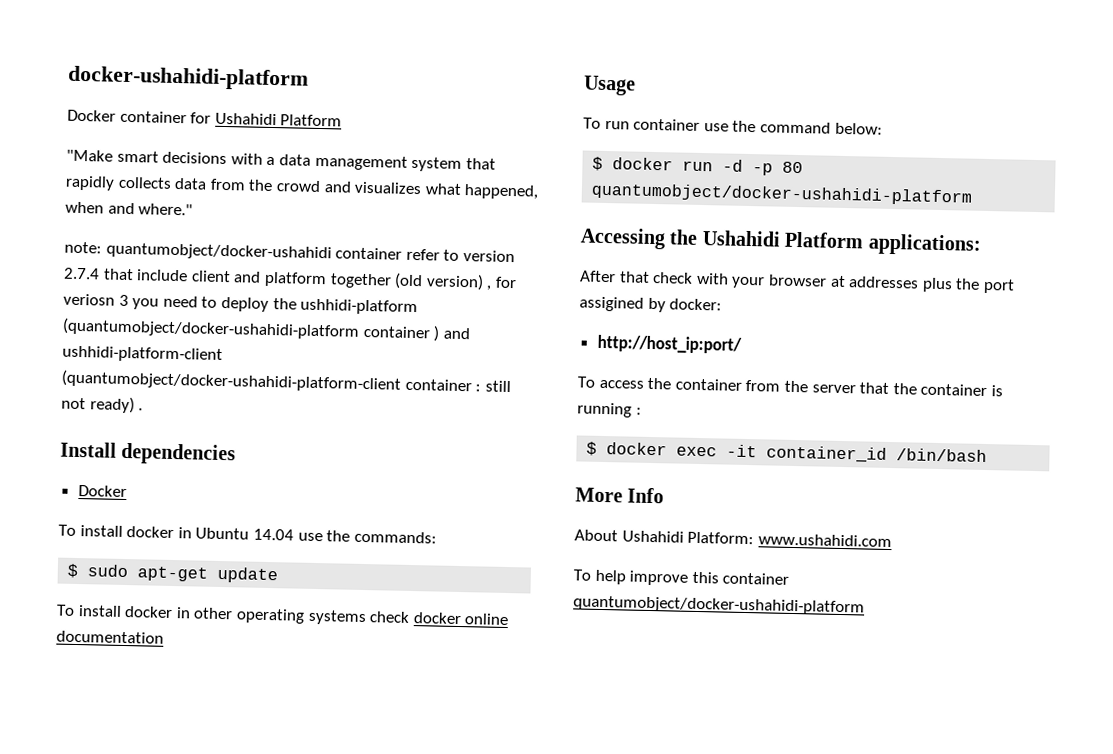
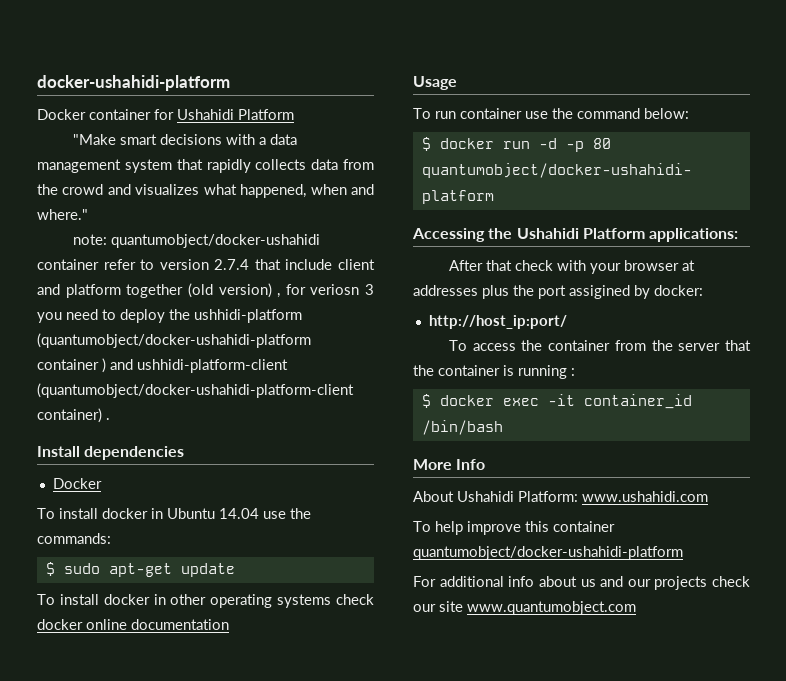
- note: quantumobject/docker-ushahidi container refer to version 2.7.4 that include client and platform together (old version) , for veriosn 3 you need to deploy the ushhidi-platform (quantumobject/docker-ushahidi-platform container ) and ushhidi-platform-client (quantumobject/docker-ushahidi-platform-client container : still not ready) .
+ note: quantumobject/docker-ushahidi container refer to version 2.7.4 that include client and platform together (old version) , for veriosn 3 you need to deploy the ushhidi-platform (quantumobject/docker-ushahidi-platform container ) and ushhidi-platform-client (quantumobject/docker-ushahidi-platform-client container) .
+ For additional info about us and our projects check our site www.quantumobject.com

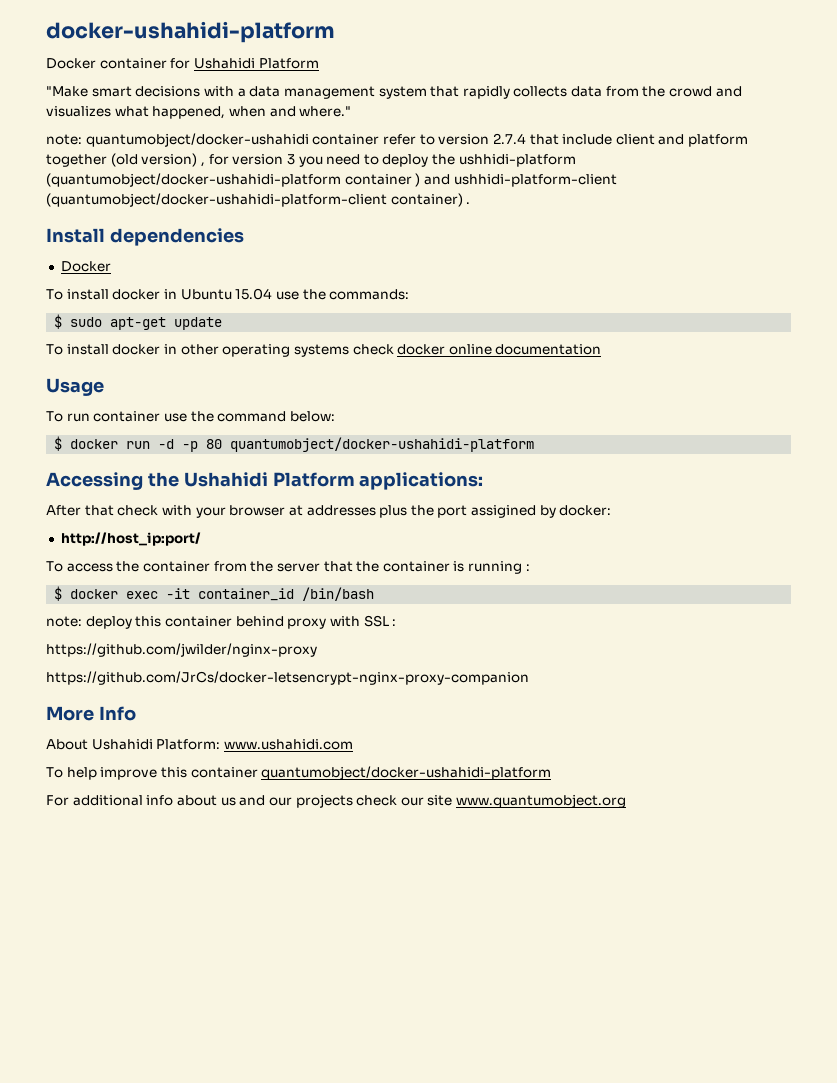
- note: quantumobject/docker-ushahidi container refer to version 2.7.4 that include client and platform together (old version) , for veriosn 3 you need to deploy the ushhidi-platform (quantumobject/docker-ushahidi-platform container ) and ushhidi-platform-client (quantumobject/docker-ushahidi-platform-client container) .
+ note: quantumobject/docker-ushahidi container refer to version 2.7.4 that include client and platform together (old version) , for version 3 you need to deploy the ushhidi-platform (quantumobject/docker-ushahidi-platform container ) and ushhidi-platform-client (quantumobject/docker-ushahidi-platform-client container) .
- To install docker in Ubuntu 14.04 use the commands:
+ To install docker in Ubuntu 15.04 use the commands:
+ note: deploy this container behind proxy with SSL :
+ https://github.com/jwilder/nginx-proxy
+ https://github.com/JrCs/docker-letsencrypt-nginx-proxy-companion
- For additional info about us and our projects check our site www.quantumobject.com
+ For additional info about us and our projects check our site www.quantumobject.org

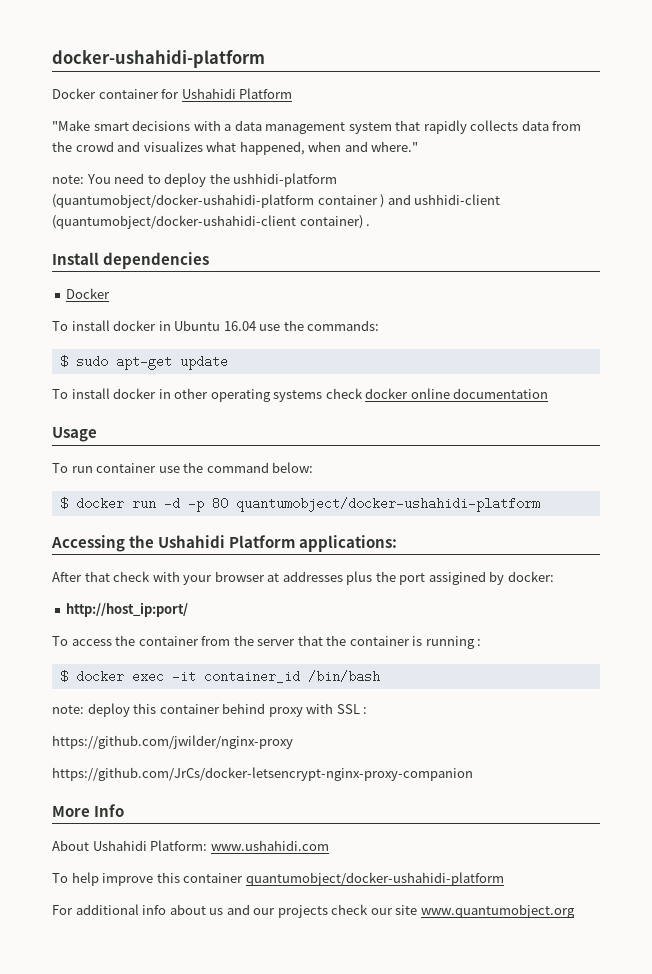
- note: quantumobject/docker-ushahidi container refer to version 2.7.4 that include client and platform together (old version) , for version 3 you need to deploy the ushhidi-platform (quantumobject/docker-ushahidi-platform container ) and ushhidi-platform-client (quantumobject/docker-ushahidi-platform-client container) .
+ note: You need to deploy the ushhidi-platform (quantumobject/docker-ushahidi-platform container ) and ushhidi-client (quantumobject/docker-ushahidi-client container) .
- To install docker in Ubuntu 15.04 use the commands:
+ To install docker in Ubuntu 16.04 use the commands:

